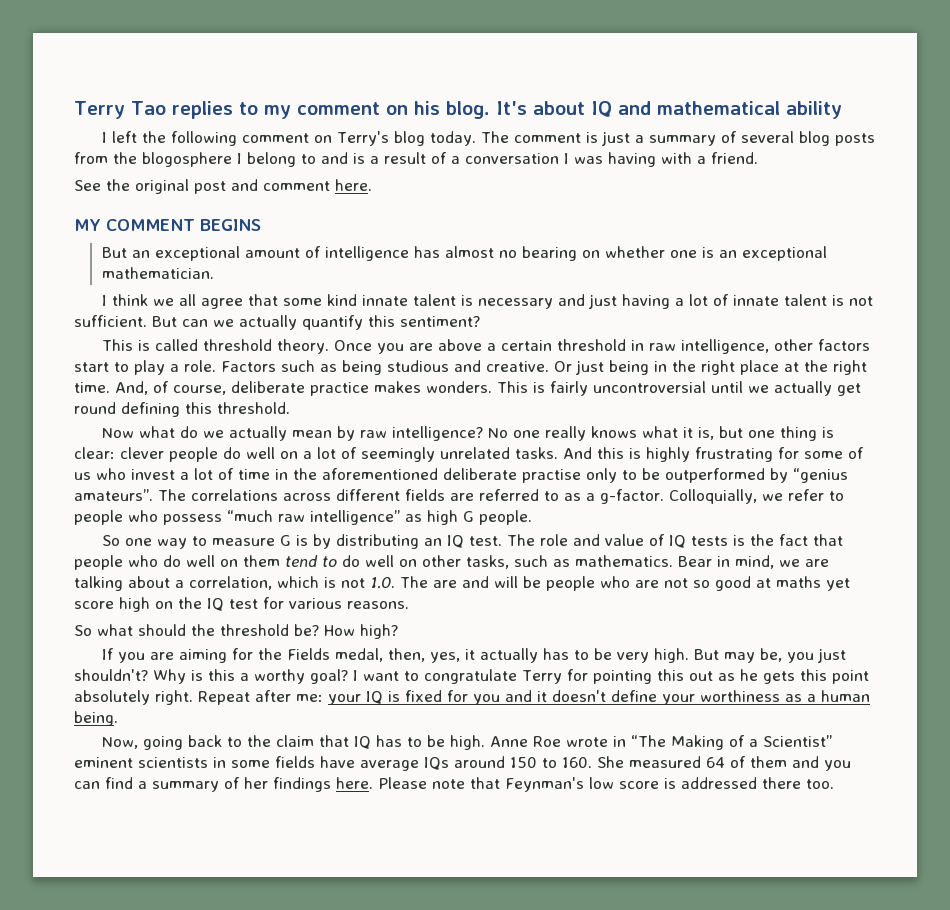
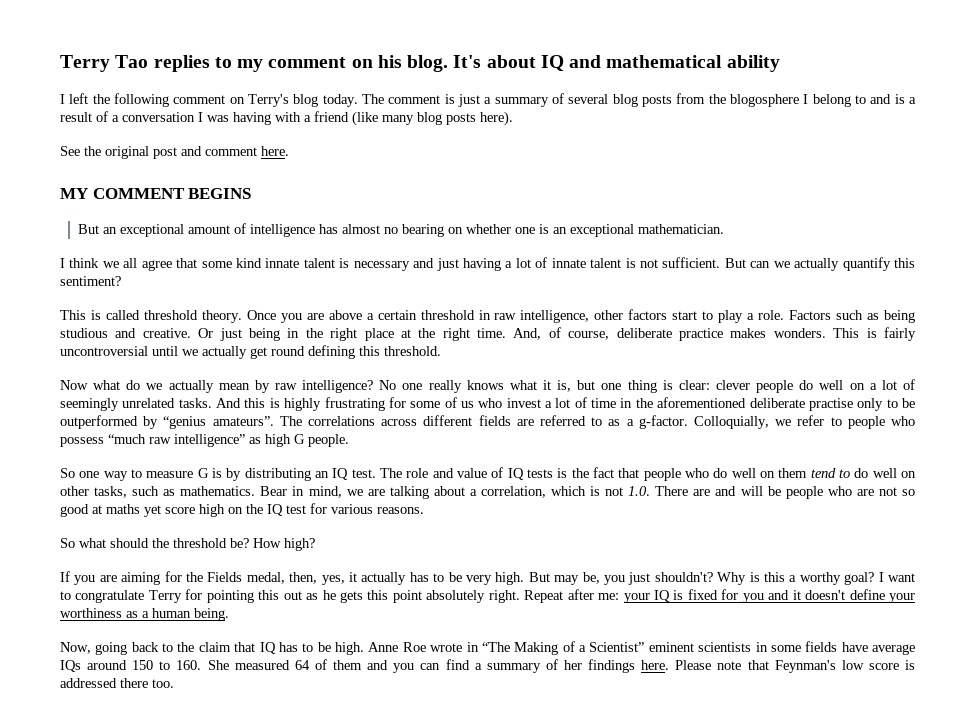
- The comment is just a summary of several blog posts from the blogosphere I belong to and is a result of a conversation I was having with a friend.
+ The comment is just a summary of several blog posts from the blogosphere I belong to and is a result of a conversation I was having with a friend (like many blog posts here).
- Bear in mind, we are talking about a correlation, which is not 1.0. The are and will be people who are not so good at maths yet score high on the IQ test for various reasons.
+ Bear in mind, we are talking about a correlation, which is not 1.0. There are and will be people who are not so good at maths yet score high on the IQ test for various reasons.

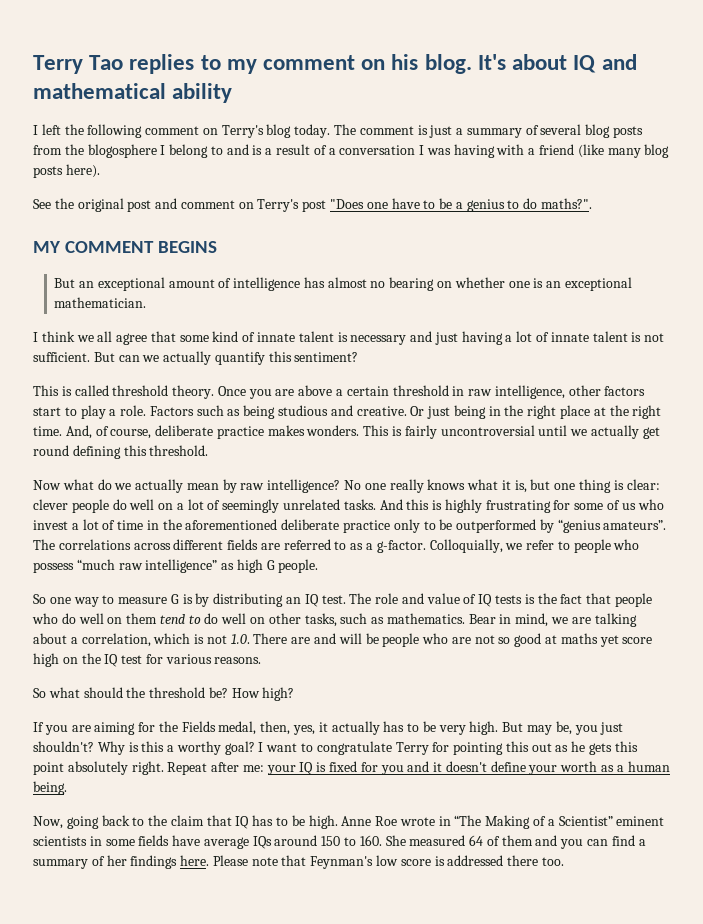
- See the original post and comment here.
+ See the original post and comment on Terry's post "Does one have to be a genius to do maths?".
- I think we all agree that some kind innate talent is necessary and just having a lot of innate talent is not sufficient.
+ I think we all agree that some kind of innate talent is necessary and just having a lot of innate talent is not sufficient.
- And this is highly frustrating for some of us who invest a lot of time in the aforementioned deliberate practise only to be outperformed by “genius amateurs”.
+ And this is highly frustrating for some of us who invest a lot of time in the aforementioned deliberate practice only to be outperformed by “genius amateurs”.
- Repeat after me: your IQ is fixed for you and it doesn't define your worthiness as a human being.
+ Repeat after me: your IQ is fixed for you and it doesn't define your worth as a human being.

